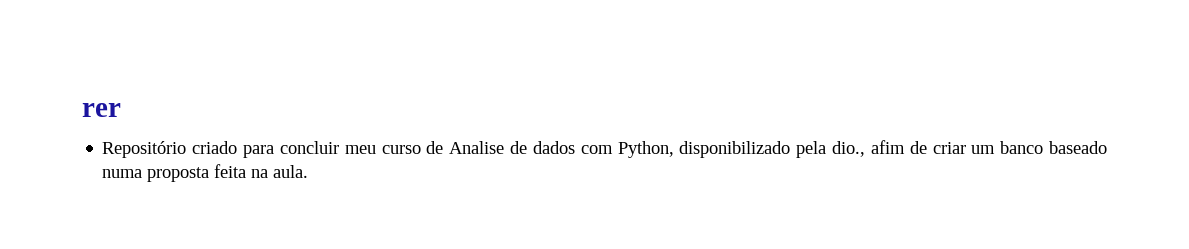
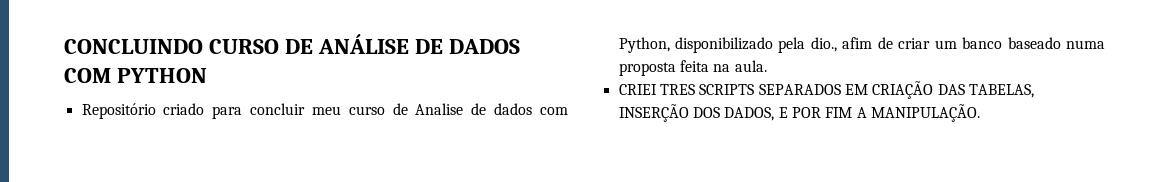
- rer
+ CONCLUINDO CURSO DE ANÁLISE DE DADOS COM PYTHON
+ CRIEI TRES SCRIPTS SEPARADOS EM CRIAÇÃO DAS TABELAS, INSERÇÃO DOS DADOS, E POR FIM A MANIPULAÇÃO.

